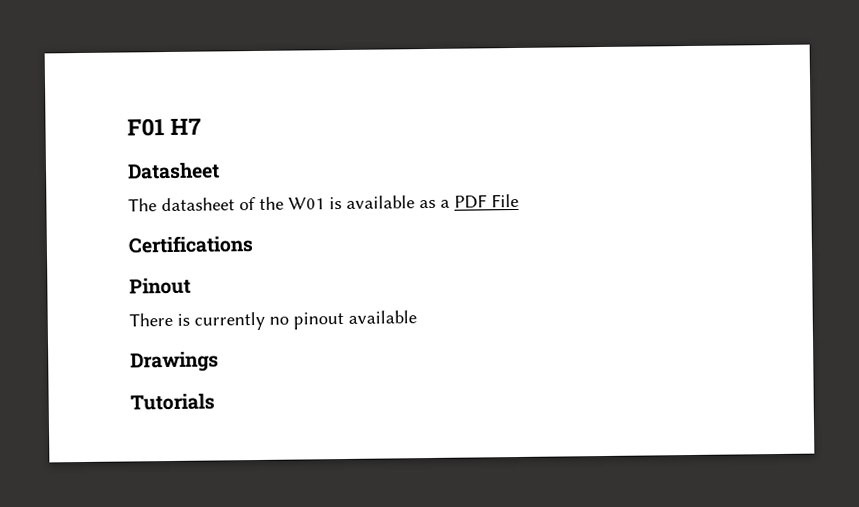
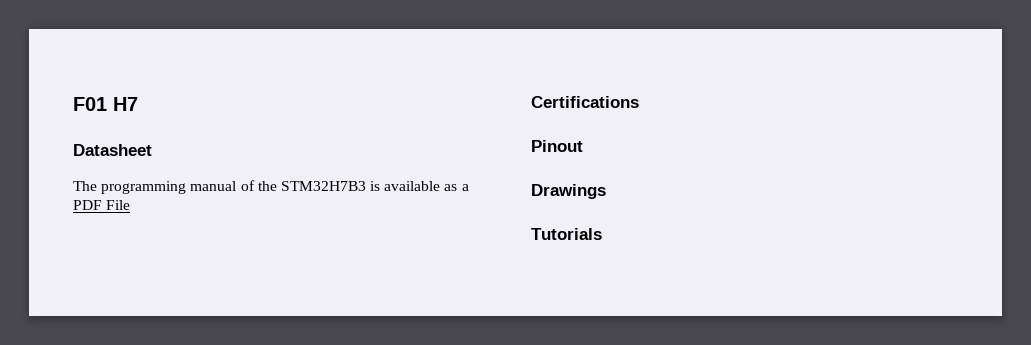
- The datasheet of the W01 is available as a PDF File
+ The programming manual of the STM32H7B3 is available as a PDF File
- There is currently no pinout available

